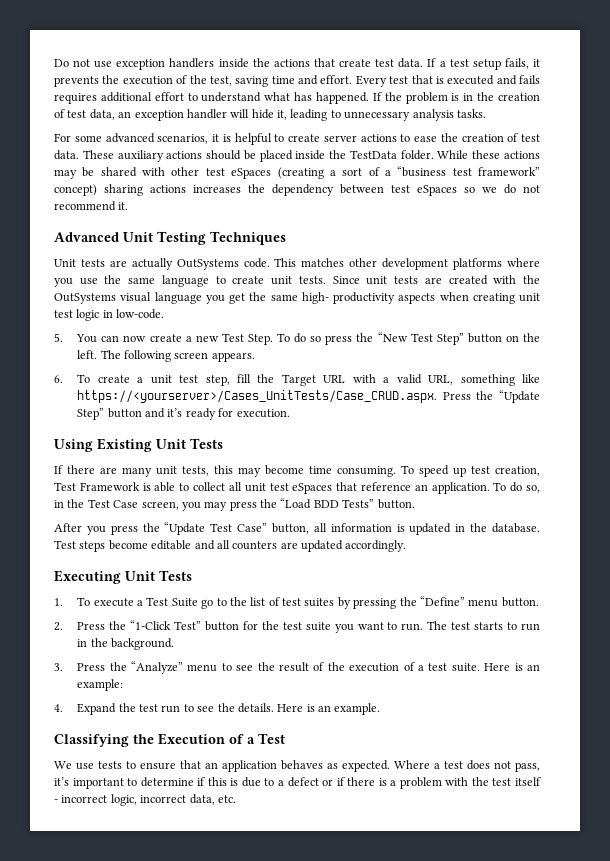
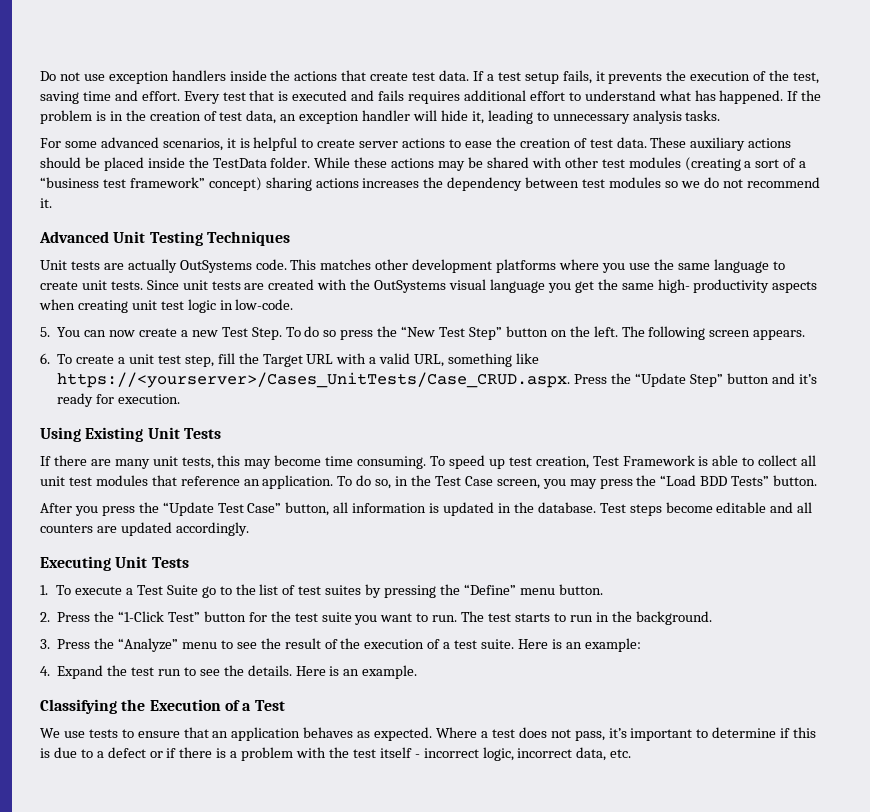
- While these actions may be shared with other test eSpaces (creating a sort of a “business test framework” concept) sharing actions increases the dependency between test eSpaces so we do not recommend it.
+ While these actions may be shared with other test modules (creating a sort of a “business test framework” concept) sharing actions increases the dependency between test modules so we do not recommend it.
- To speed up test creation, Test Framework is able to collect all unit test eSpaces that reference an application.
+ To speed up test creation, Test Framework is able to collect all unit test modules that reference an application.

